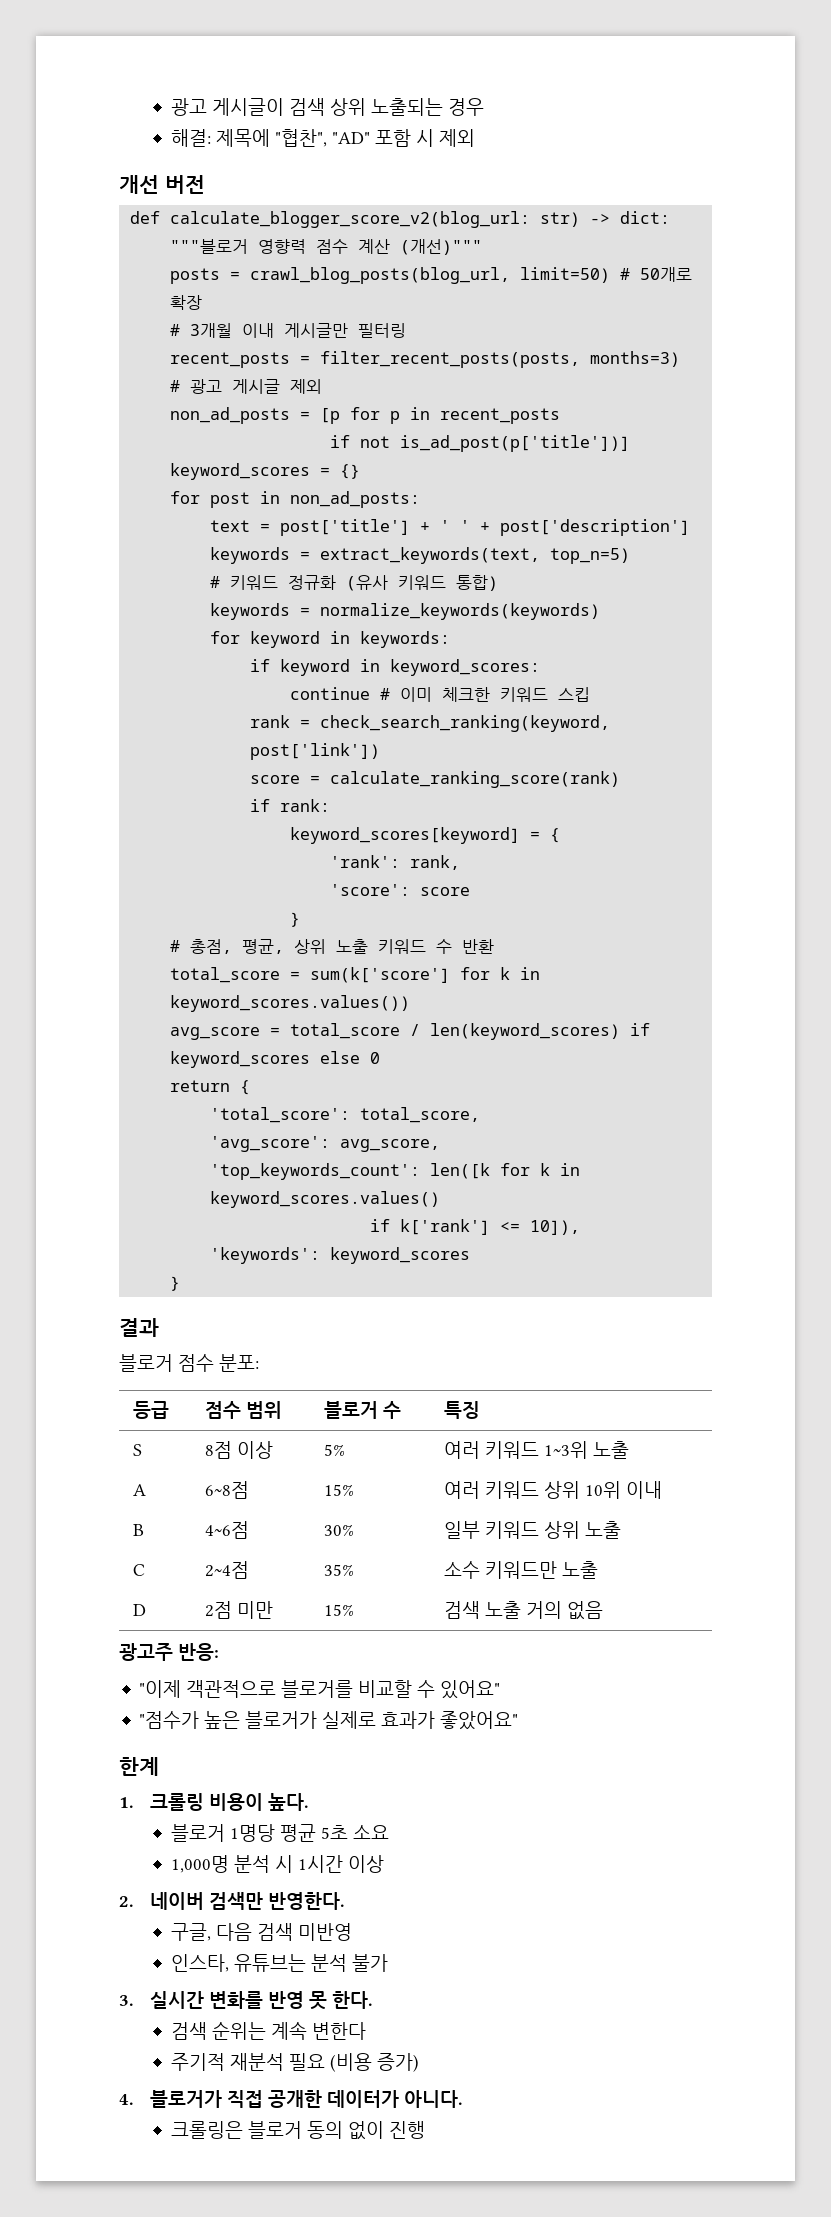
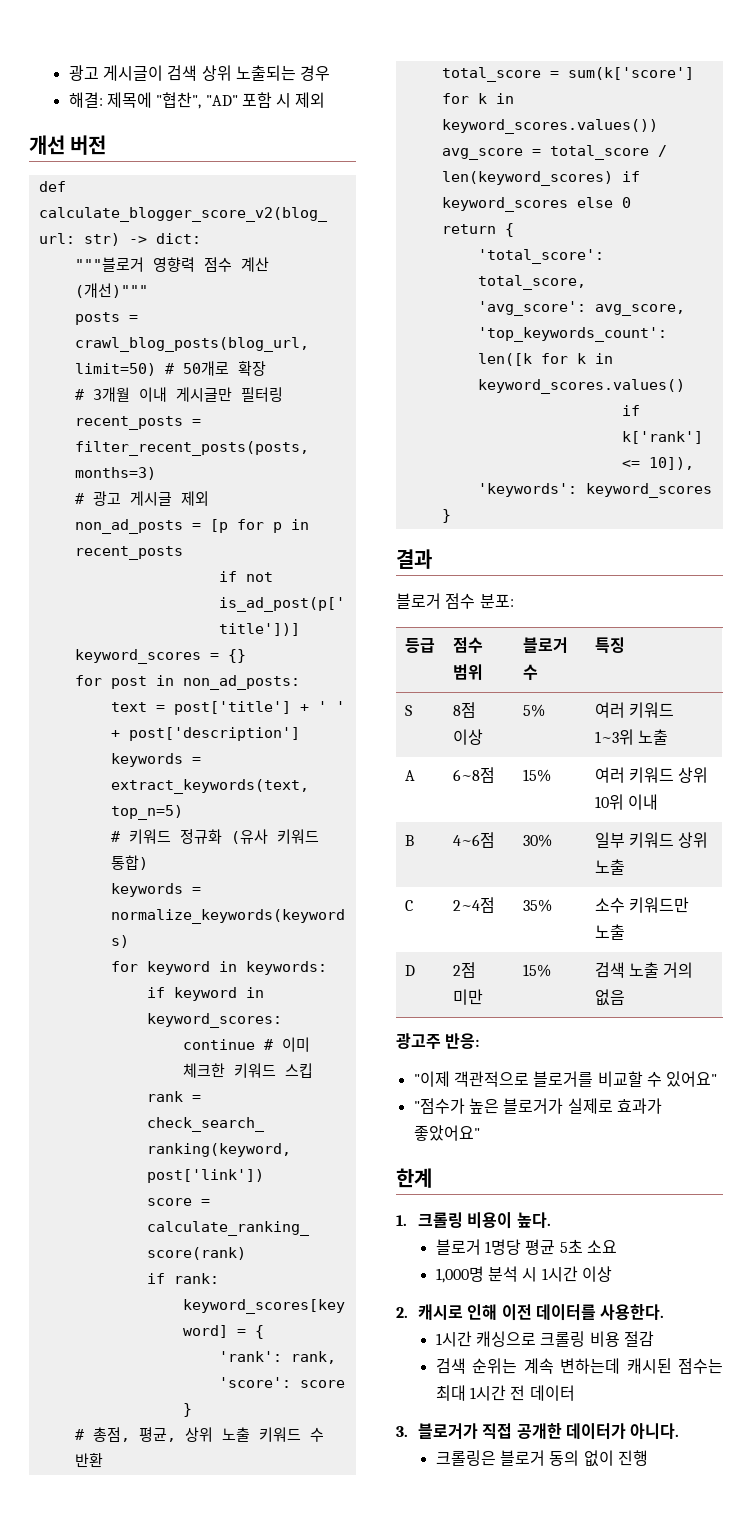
- 2. 네이버 검색만 반영한다.
- 구글, 다음 검색 미반영
- 인스타, 유튜브는 분석 불가
- 3. 실시간 변화를 반영 못 한다.
- 검색 순위는 계속 변한다
- 주기적 재분석 필요 (비용 증가)
- 4. 블로거가 직접 공개한 데이터가 아니다.
+ 2. 캐시로 인해 이전 데이터를 사용한다.
+ 1시간 캐싱으로 크롤링 비용 절감
+ 검색 순위는 계속 변하는데 캐시된 점수는 최대 1시간 전 데이터
+ 3. 블로거가 직접 공개한 데이터가 아니다.

